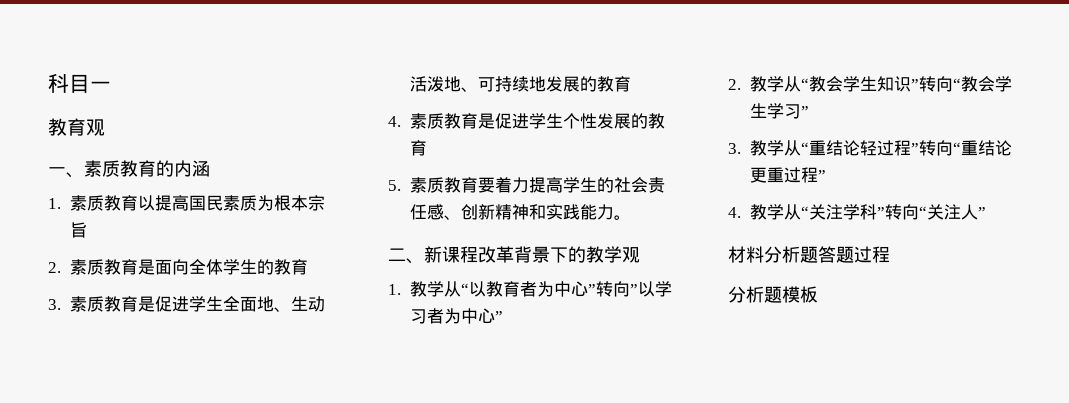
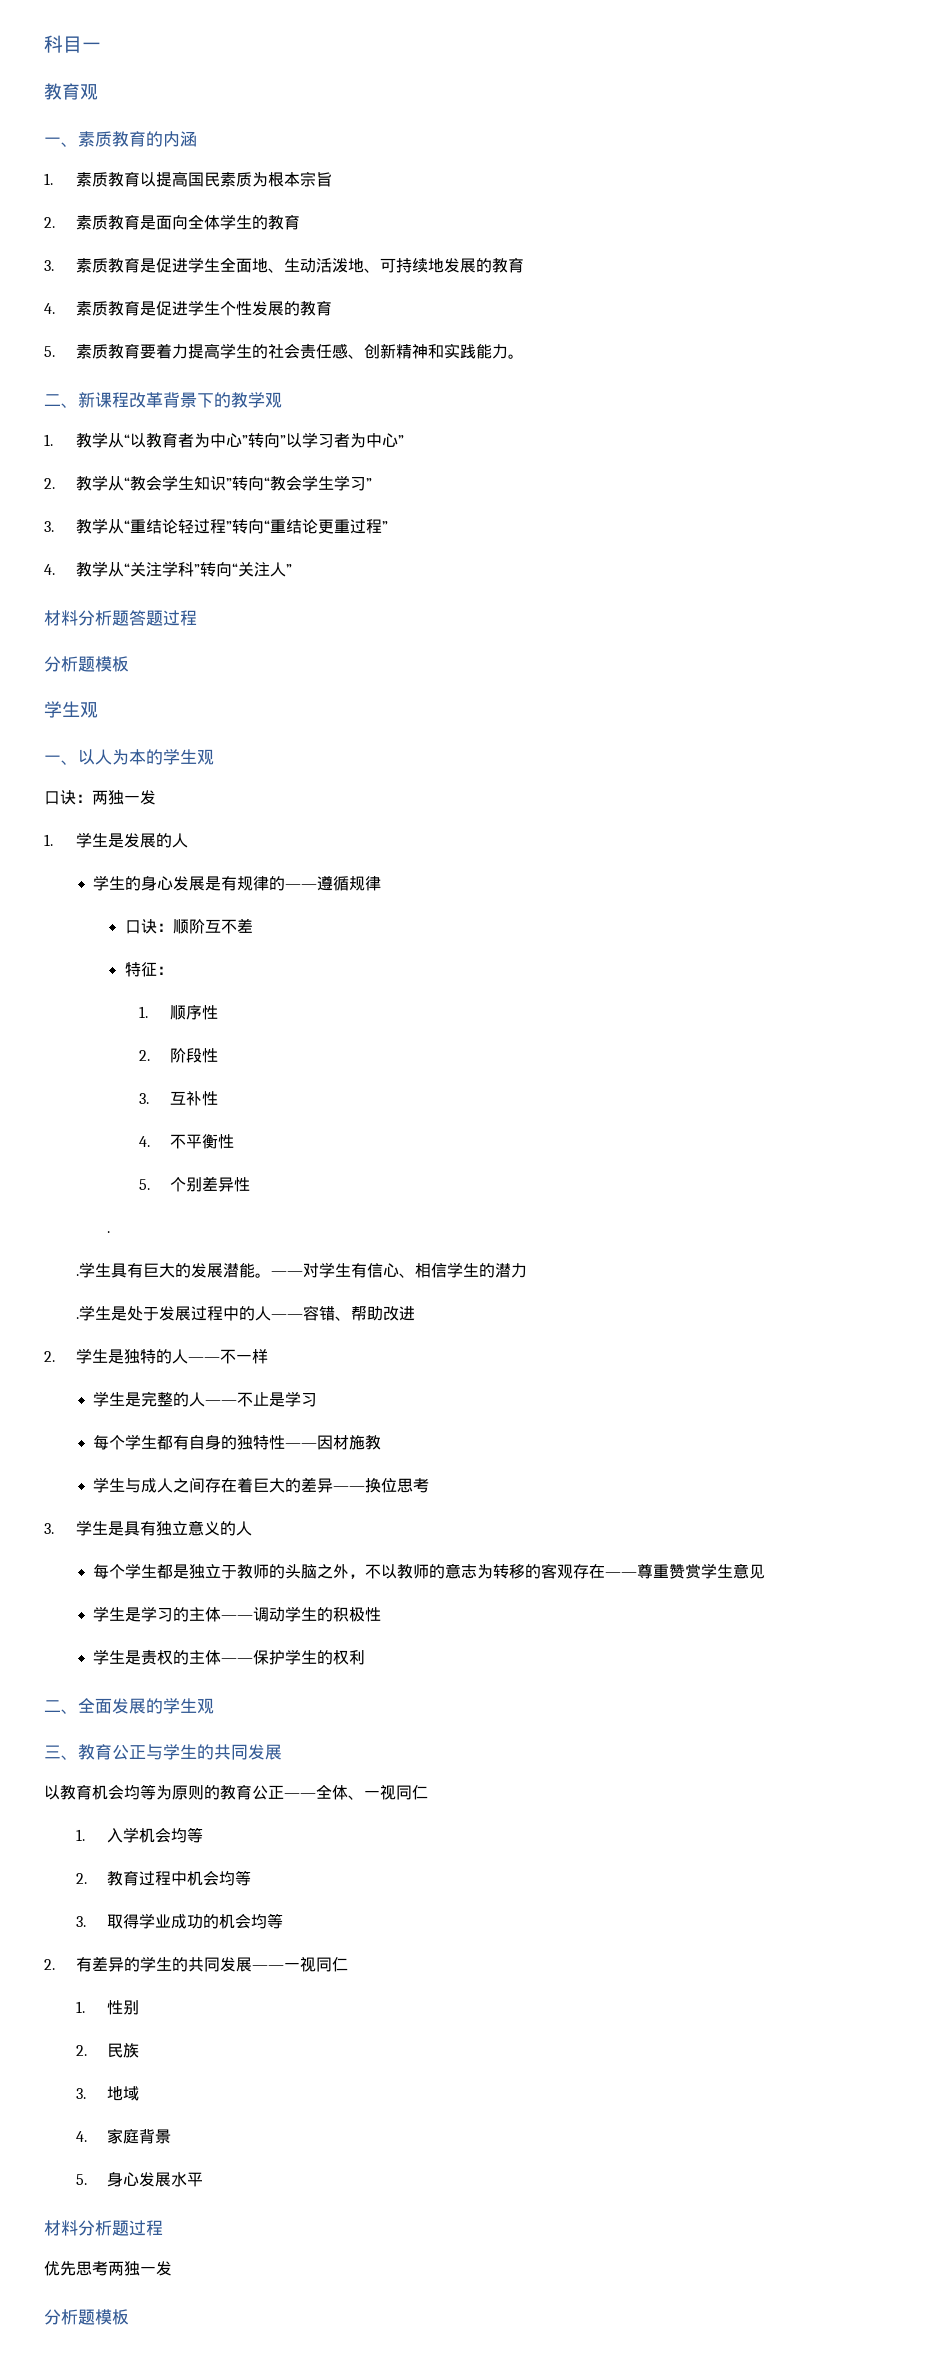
  材料分析题答题过程
+ 分析题模板
+ 学生观
+ 一、以人为本的学生观
+ 口诀：两独一发
+ 1.学生是发展的人
+ 学生的身心发展是有规律的——遵循规律
+ 口诀：顺阶互不差
+ 特征：
+ 1.顺序性
+ 2.阶段性
+ 3.互补性
+ 4.不平衡性
+ 5.个别差异性
+ .
+ .学生具有巨大的发展潜能。——对学生有信心、相信学生的潜力
+ .学生是处于发展过程中的人——容错、帮助改进
+ 2.学生是独特的人——不一样
+ 学生是完整的人——不止是学习
+ 每个学生都有自身的独特性——因材施教
+ 学生与成人之间存在着巨大的差异——换位思考
+ 3.学生是具有独立意义的人
+ 每个学生都是独立于教师的头脑之外，不以教师的意志为转移的客观存在——尊重赞赏学生意见
+ 学生是学习的主体——调动学生的积极性
+ 学生是责权的主体——保护学生的权利
+ 二、全面发展的学生观
+ 三、教育公正与学生的共同发展
+ 以教育机会均等为原则的教育公正——全体、一视同仁
+ 1.入学机会均等
+ 2.教育过程中机会均等
+ 3.取得学业成功的机会均等
+ 2.有差异的学生的共同发展——一视同仁
+ 1.性别
+ 2.民族
+ 3.地域
+ 4.家庭背景
+ 5.身心发展水平
+ 材料分析题过程
+ 优先思考两独一发

